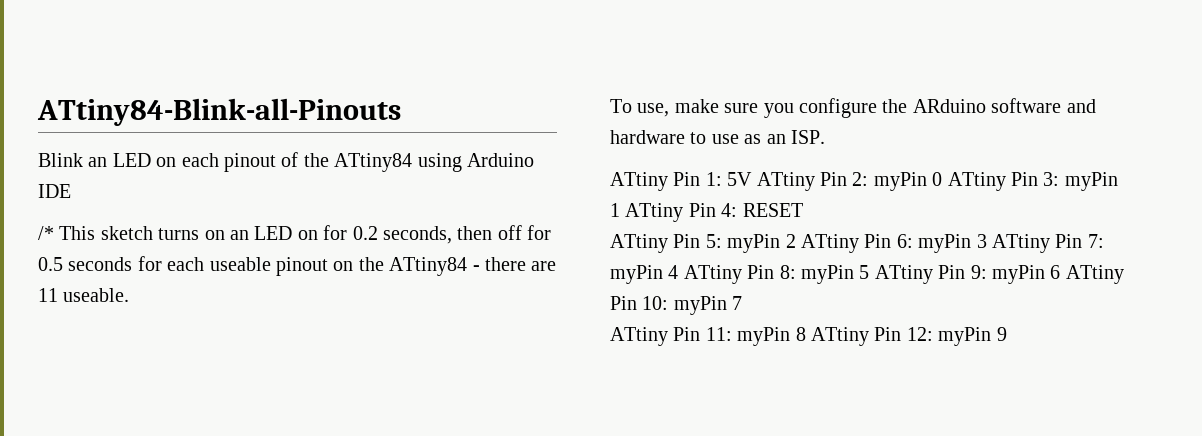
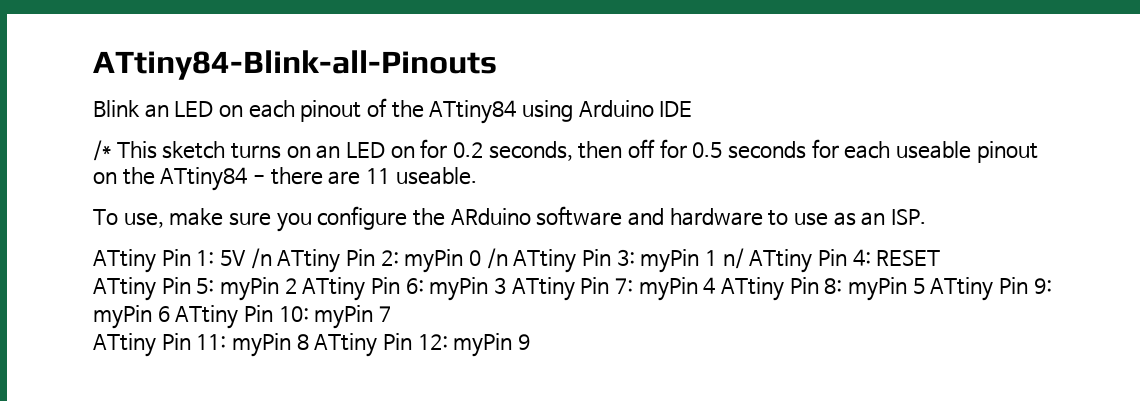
- ATtiny Pin 1: 5V ATtiny Pin 2: myPin 0 ATtiny Pin 3: myPin 1 ATtiny Pin 4: RESET
+ ATtiny Pin 1: 5V /n ATtiny Pin 2: myPin 0 /n ATtiny Pin 3: myPin 1 n/ ATtiny Pin 4: RESET

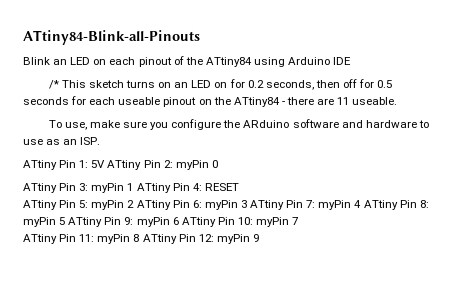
- ATtiny Pin 1: 5V /n ATtiny Pin 2: myPin 0 /n ATtiny Pin 3: myPin 1 n/ ATtiny Pin 4: RESET
+ ATtiny Pin 1: 5V ATtiny Pin 2: myPin 0
+ ATtiny Pin 3: myPin 1 ATtiny Pin 4: RESET

